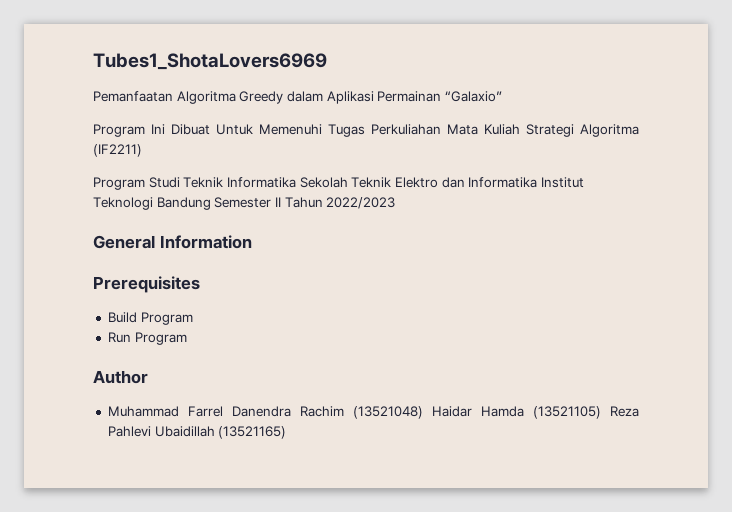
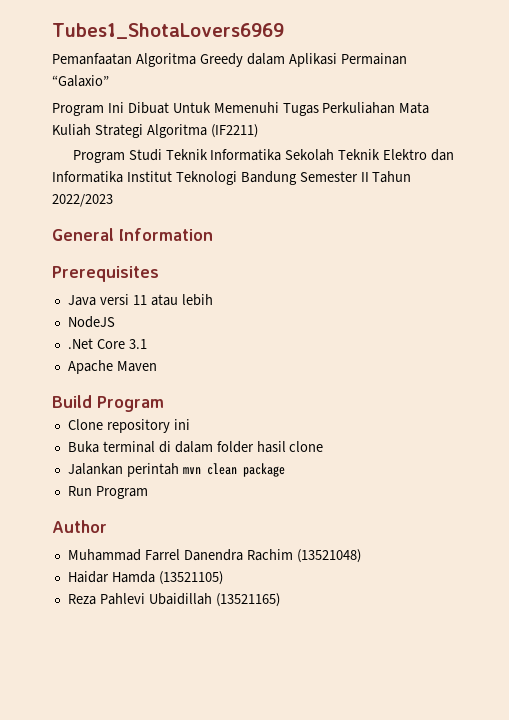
+ Java versi 11 atau lebih
+ NodeJS
+ .Net Core 3.1
+ Apache Maven
  Build Program
+ Clone repository ini
+ Buka terminal di dalam folder hasil clone
+ Jalankan perintah mvn clean package
- Muhammad Farrel Danendra Rachim (13521048) Haidar Hamda (13521105) Reza Pahlevi Ubaidillah (13521165)
+ Muhammad Farrel Danendra Rachim (13521048)
+ Haidar Hamda (13521105)
+ Reza Pahlevi Ubaidillah (13521165)

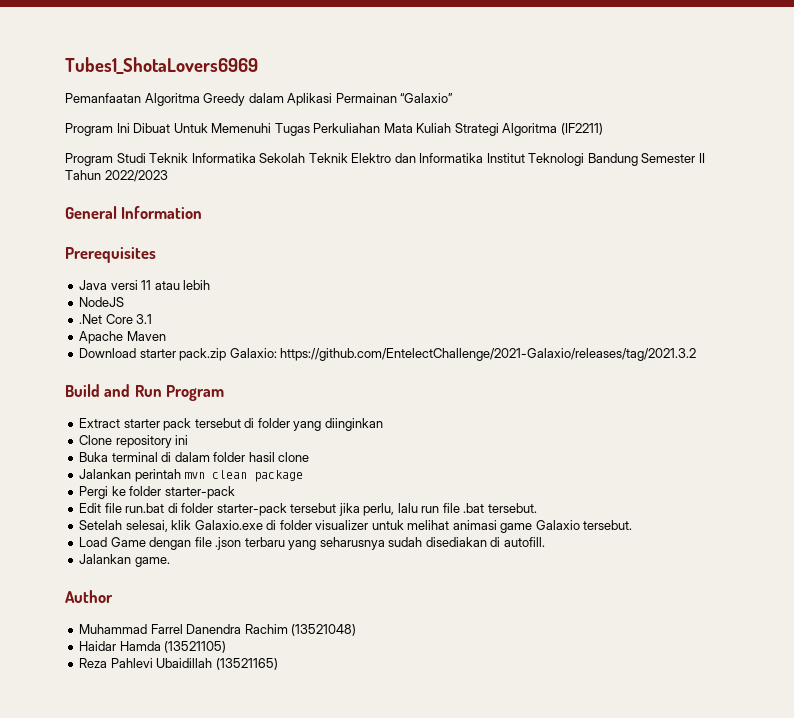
+ Download starter pack.zip Galaxio: https://github.com/EntelectChallenge/2021-Galaxio/releases/tag/2021.3.2
- Build Program
+ Build and Run Program
+ Extract starter pack tersebut di folder yang diinginkan
- Run Program
+ Pergi ke folder starter-pack
+ Edit file run.bat di folder starter-pack tersebut jika perlu, lalu run file .bat tersebut.
+ Setelah selesai, klik Galaxio.exe di folder visualizer untuk melihat animasi game Galaxio tersebut.
+ Load Game dengan file .json terbaru yang seharusnya sudah disediakan di autofill.
+ Jalankan game.

